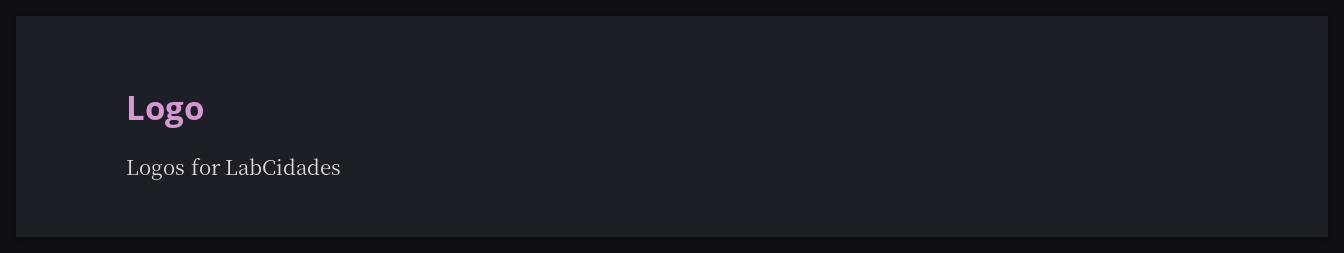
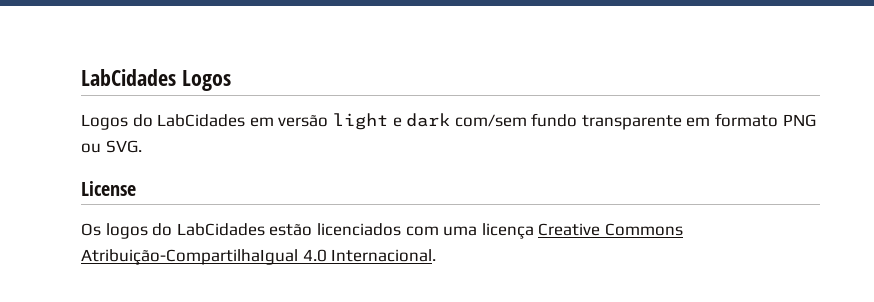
- Logo
- Logos for LabCidades
+ LabCidades Logos
+ Logos do LabCidades em versão light e dark com/sem fundo transparente em formato PNG ou SVG.
+ License
+ Os logos do LabCidades estão licenciados com uma licença Creative Commons Atribuição-CompartilhaIgual 4.0 Internacional.

